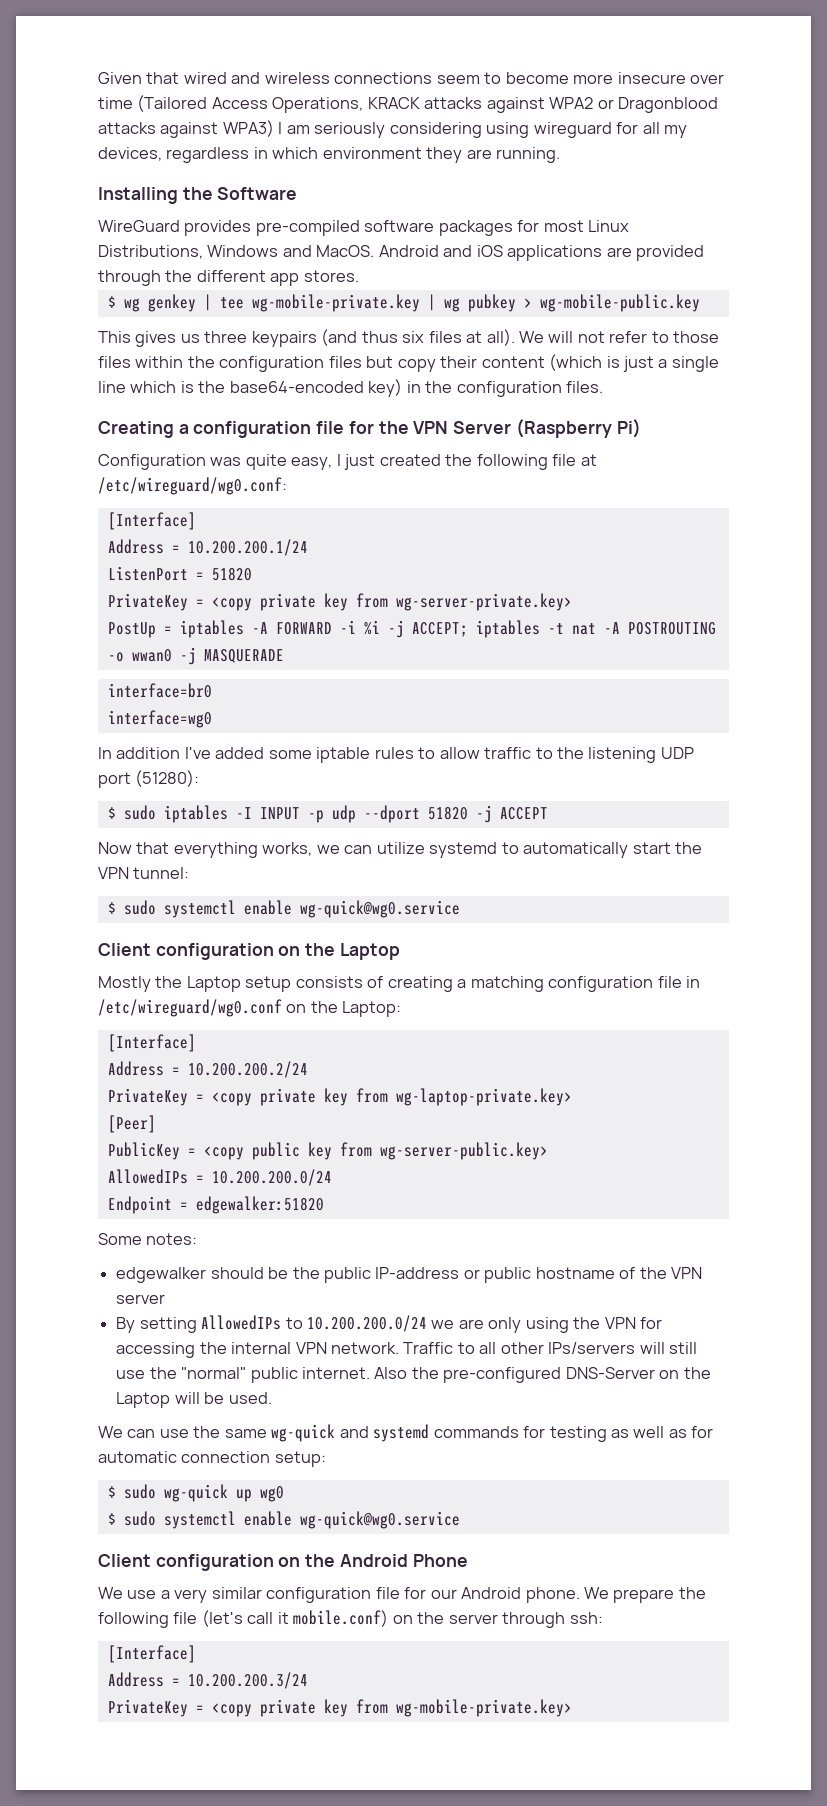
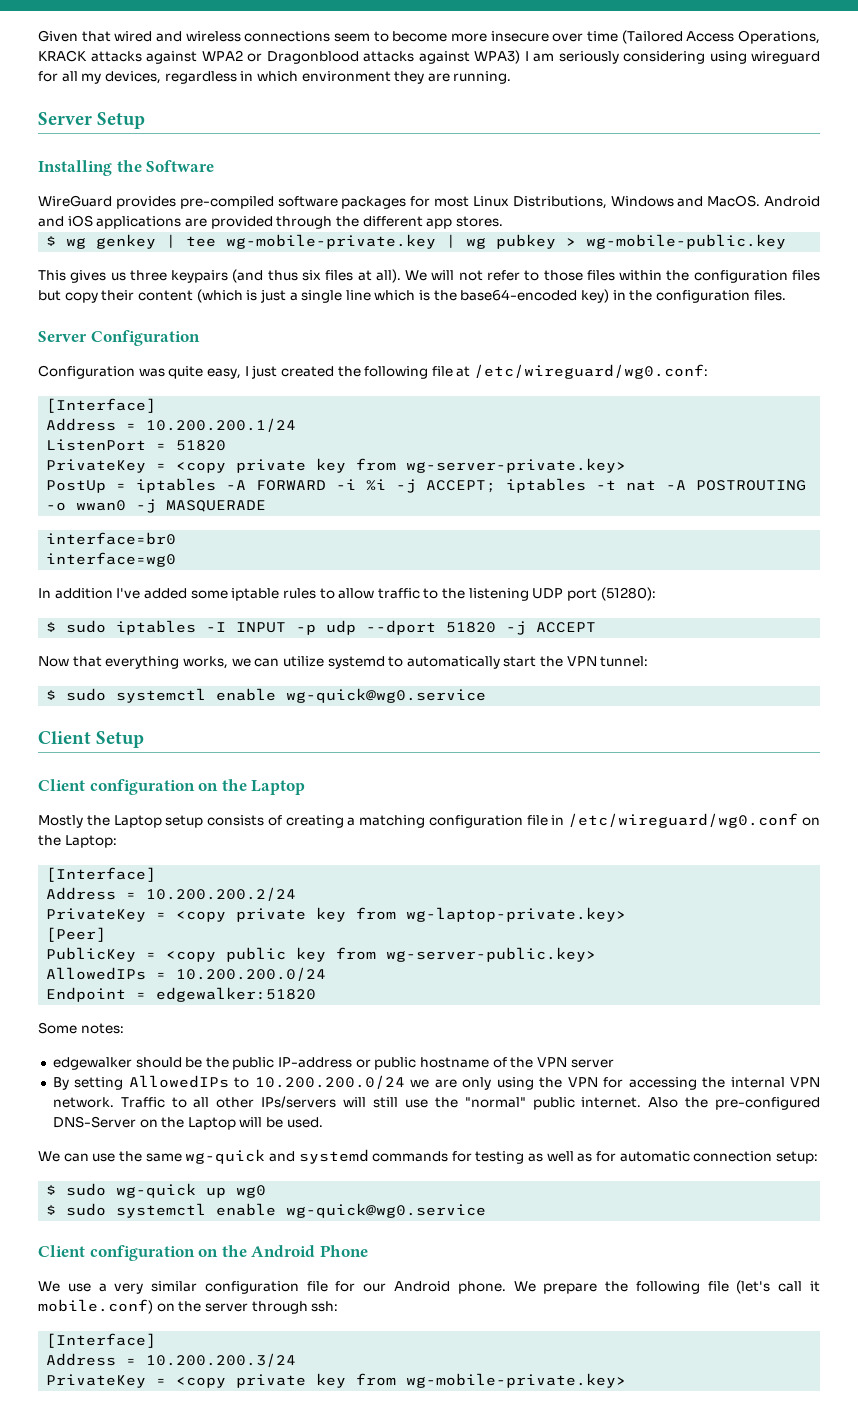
+ Server Setup
- Creating a configuration file for the VPN Server (Raspberry Pi)
+ Server Configuration
+ Client Setup

